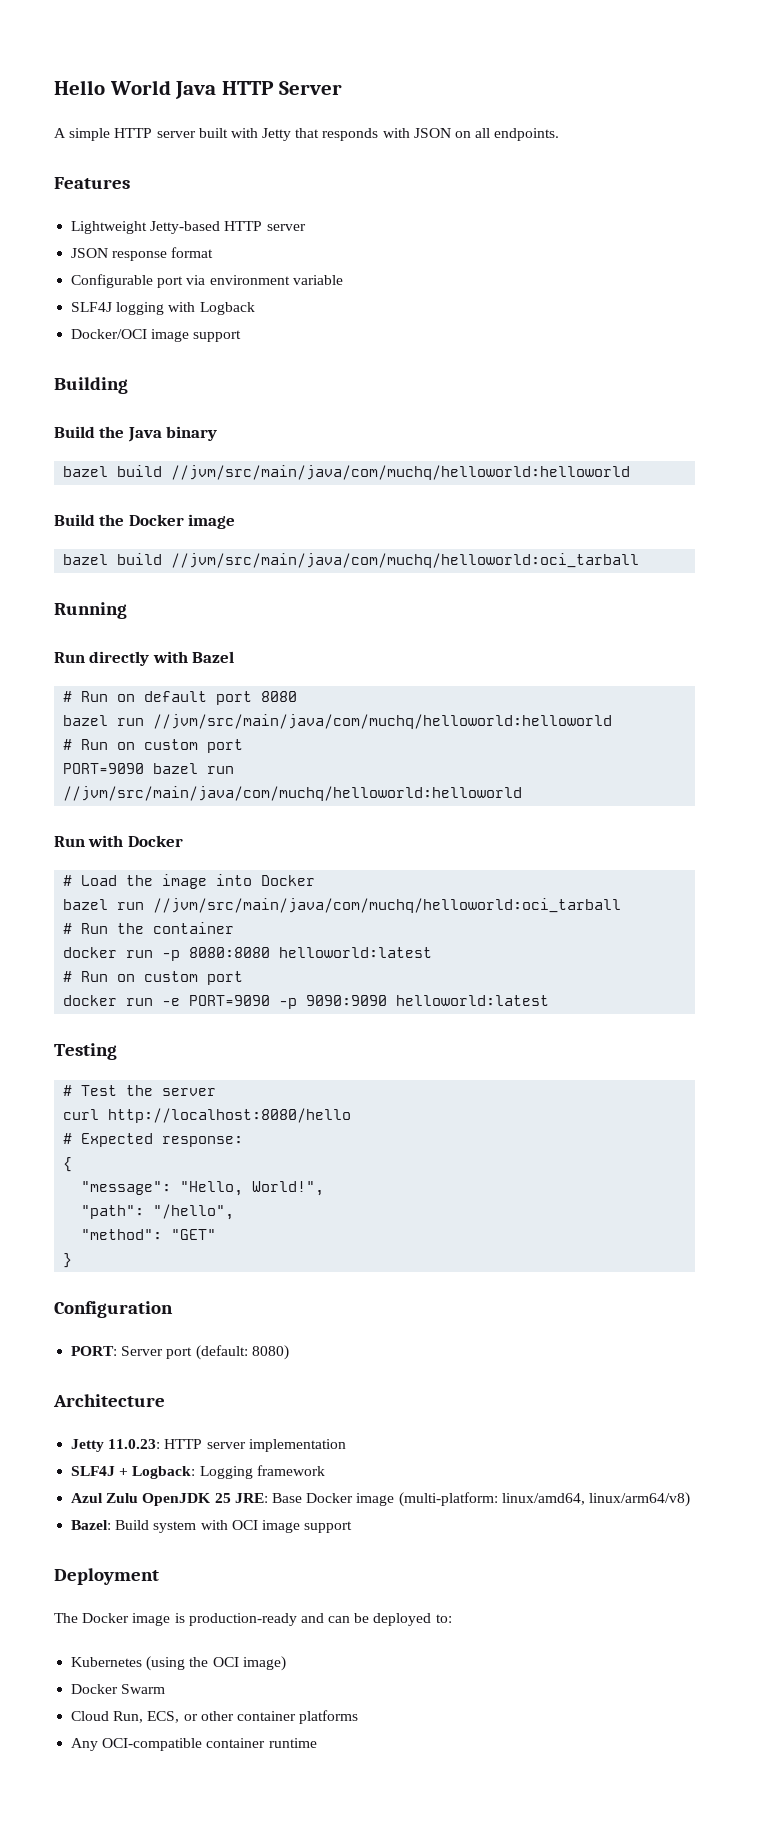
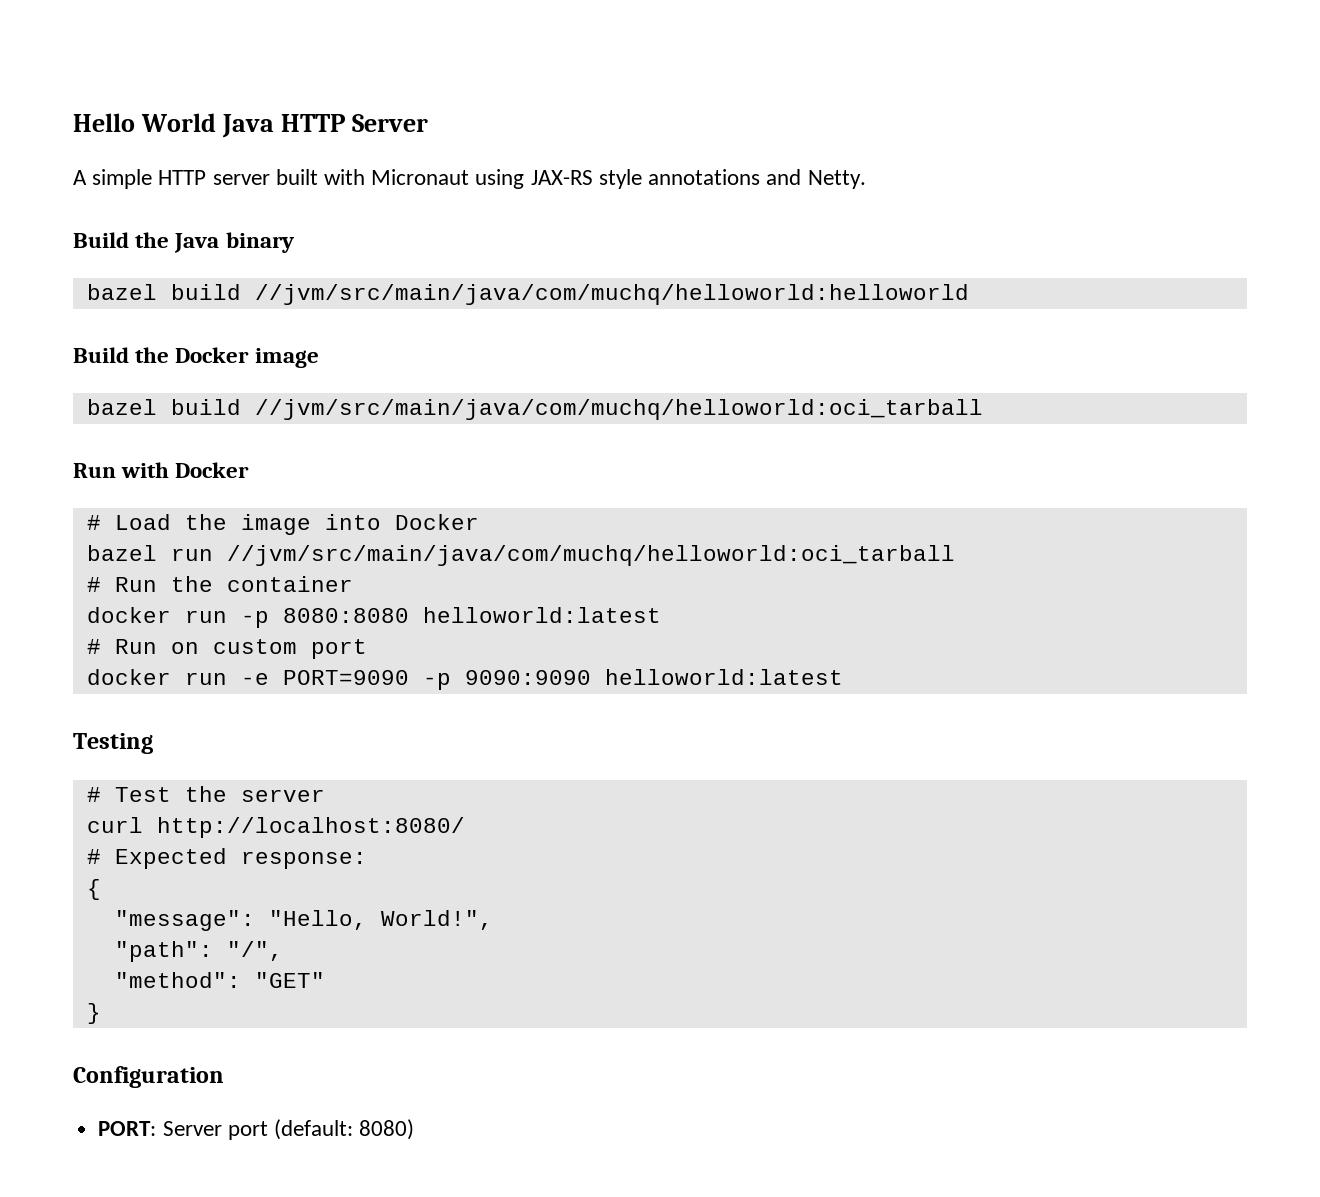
- A simple HTTP server built with Jetty that responds with JSON on all endpoints.
- Features
- Lightweight Jetty-based HTTP server
- JSON response format
- Configurable port via environment variable
- SLF4J logging with Logback
- Docker/OCI image support
- Building
+ A simple HTTP server built with Micronaut using JAX-RS style annotations and Netty.
- Running
- Run directly with Bazel
- # Run on default port 8080
- bazel run //jvm/src/main/java/com/muchq/helloworld:helloworld
- # Run on custom port
- PORT=9090 bazel run //jvm/src/main/java/com/muchq/helloworld:helloworld
- curl http://localhost:8080/hello
+ curl http://localhost:8080/
- "path": "/hello",
+ "path": "/",
- Architecture
- Jetty 11.0.23: HTTP server implementation
- SLF4J + Logback: Logging framework
- Azul Zulu OpenJDK 25 JRE: Base Docker image (multi-platform: linux/amd64, linux/arm64/v8)
- Bazel: Build system with OCI image support
- Deployment
- The Docker image is production-ready and can be deployed to:
- Kubernetes (using the OCI image)
- Docker Swarm
- Cloud Run, ECS, or other container platforms
- Any OCI-compatible container runtime

